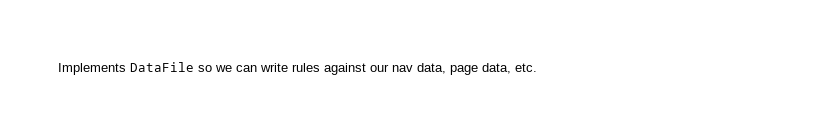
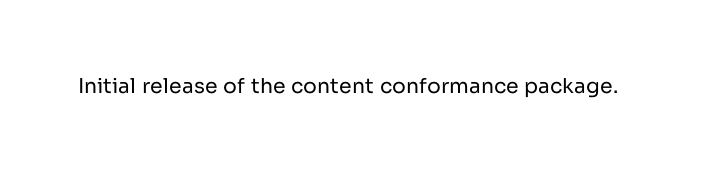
- Implements DataFile so we can write rules against our nav data, page data, etc.
+ Initial release of the content conformance package.

